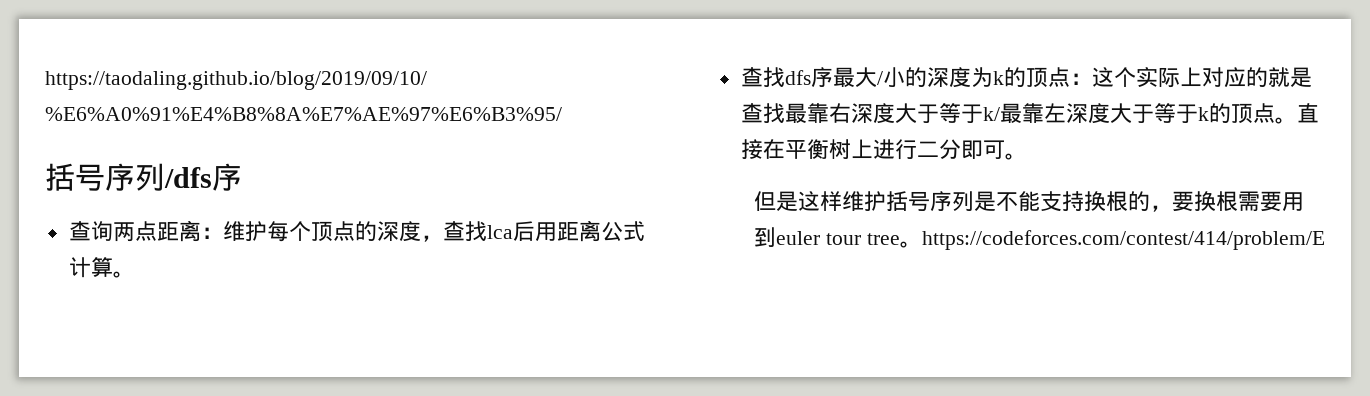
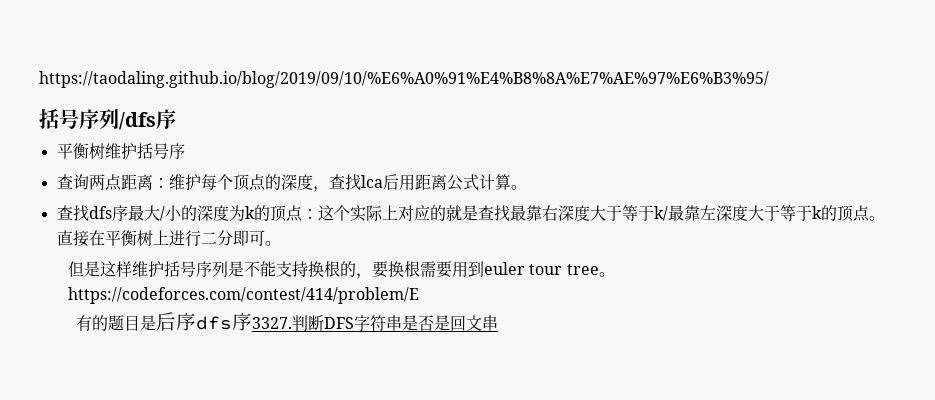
+ 平衡树维护括号序
+ 有的题目是后序dfs序3327.判断DFS字符串是否是回文串

